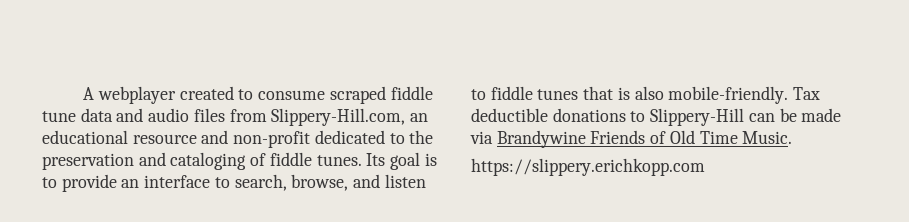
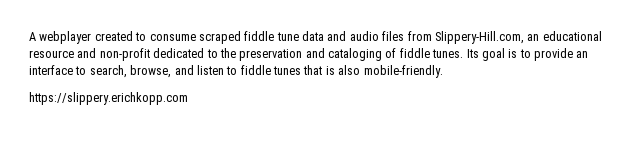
- Tax deductible donations to Slippery-Hill can be made via Brandywine Friends of Old Time Music.

